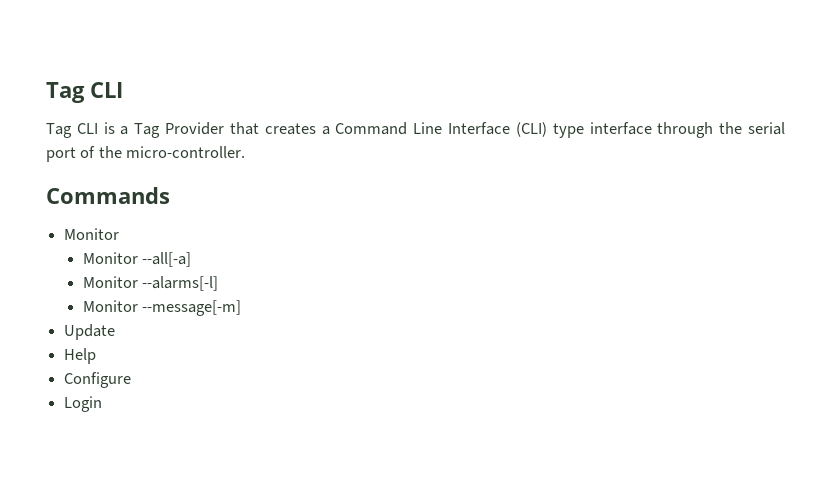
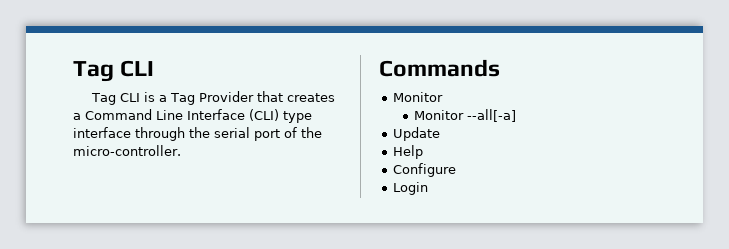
- Monitor --alarms[-l]
- Monitor --message[-m]

